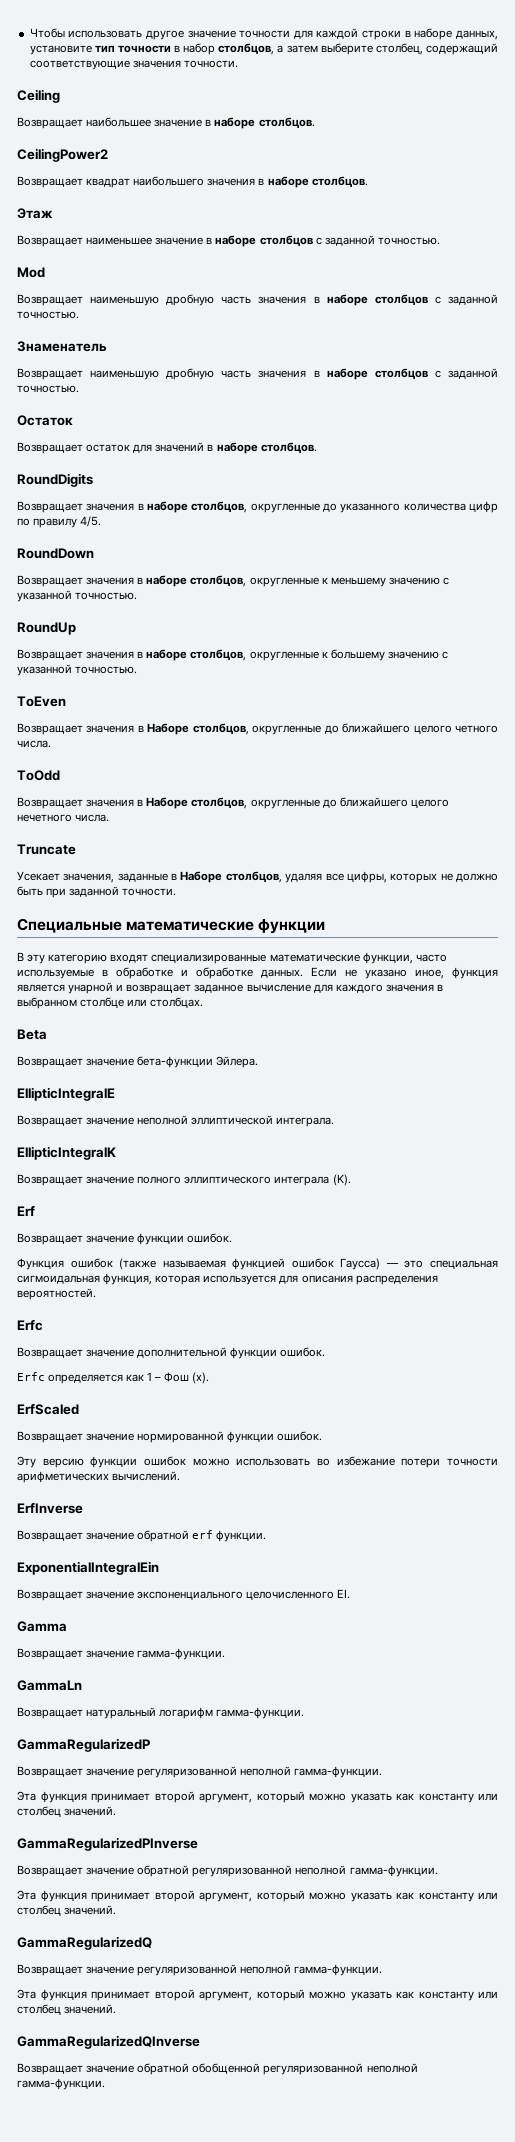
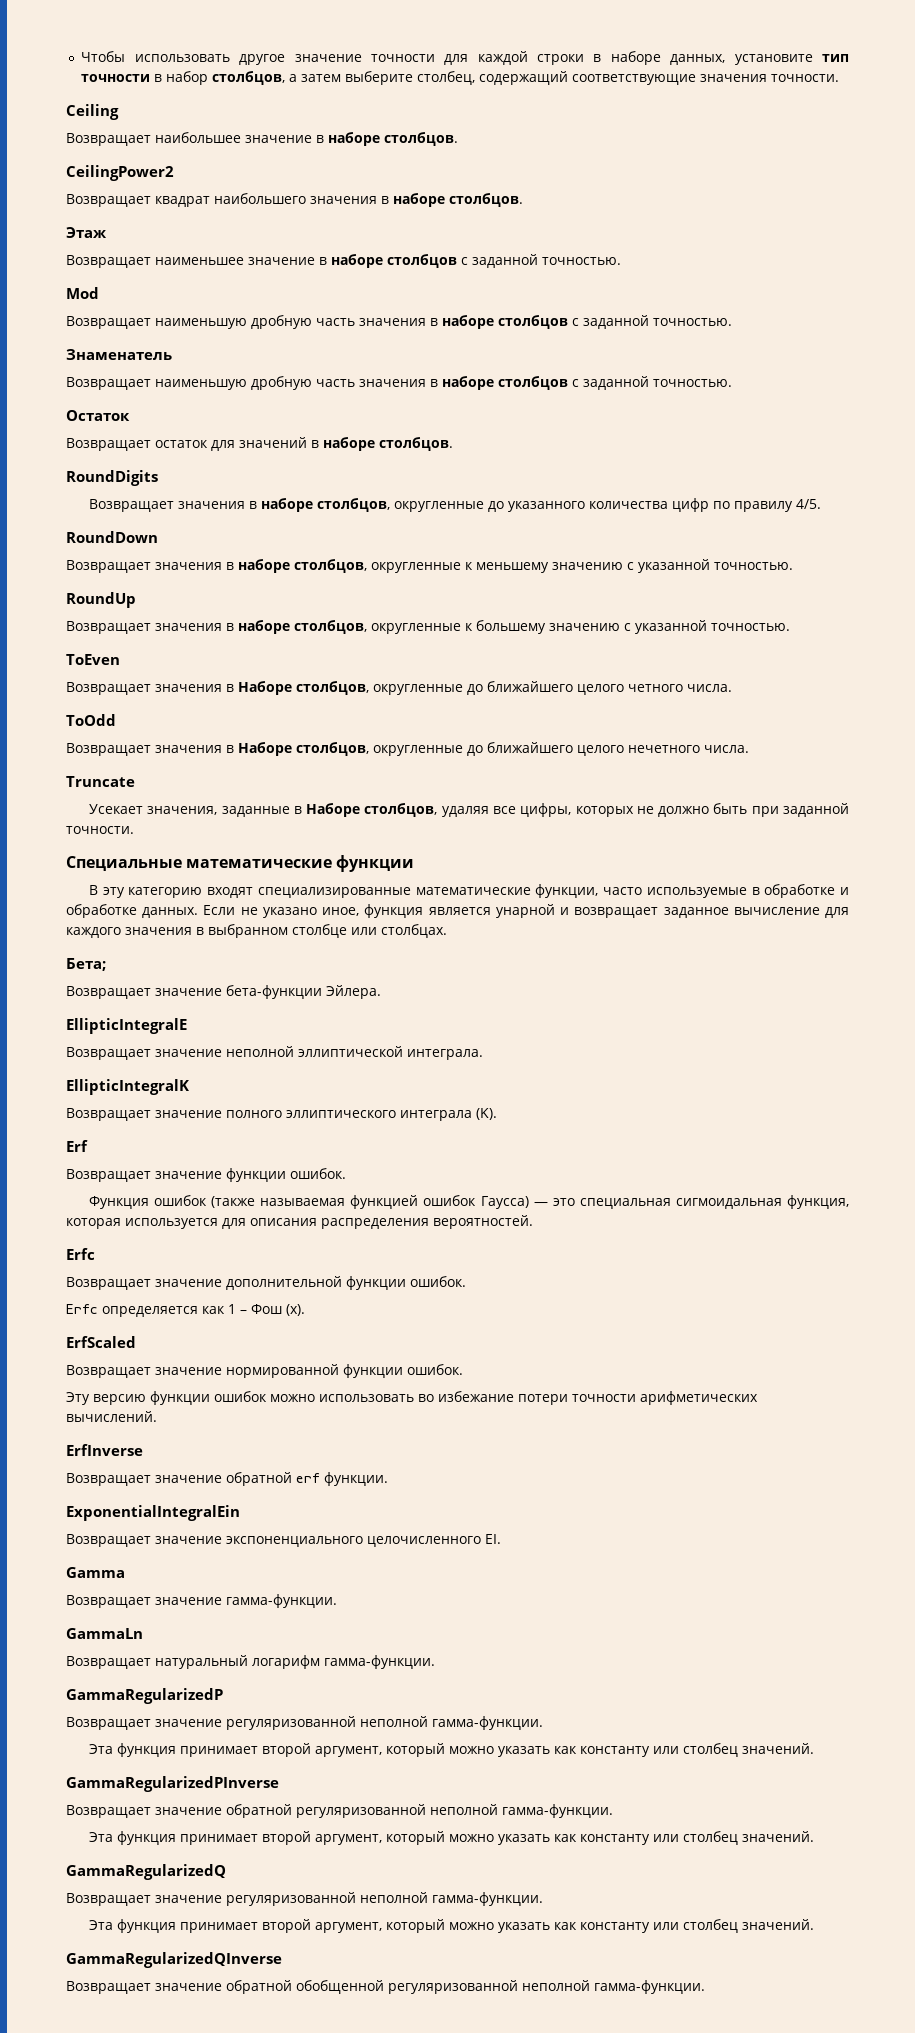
- Beta
+ Бета;

